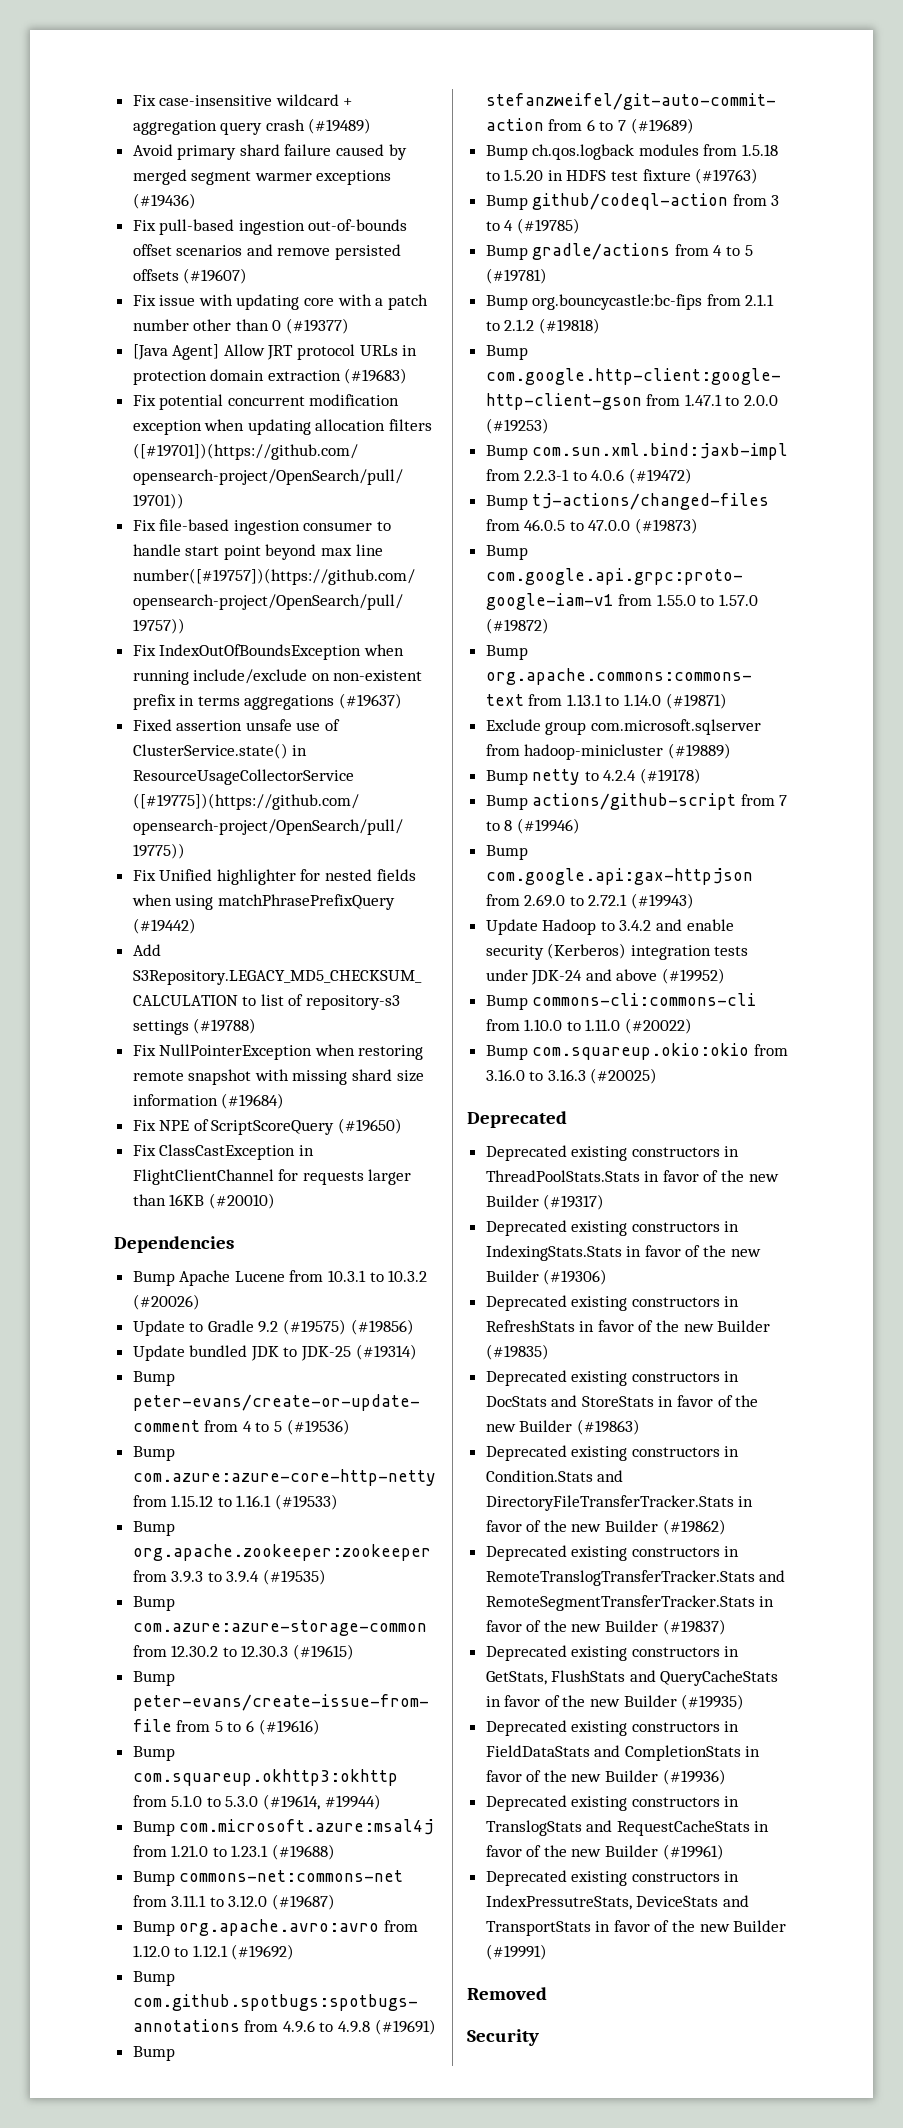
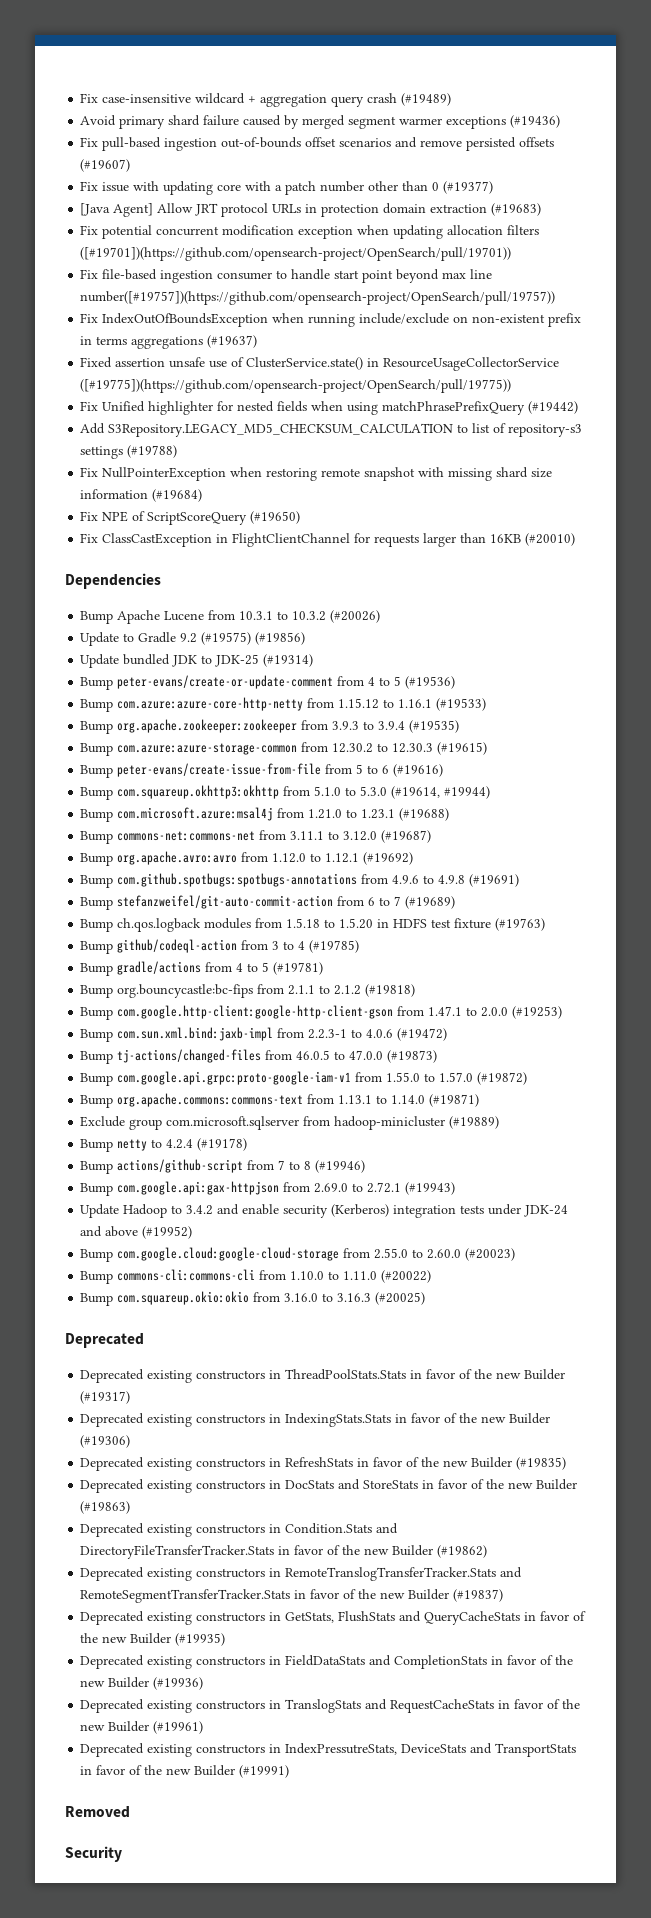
+ Bump com.google.cloud:google-cloud-storage from 2.55.0 to 2.60.0 (#20023)

